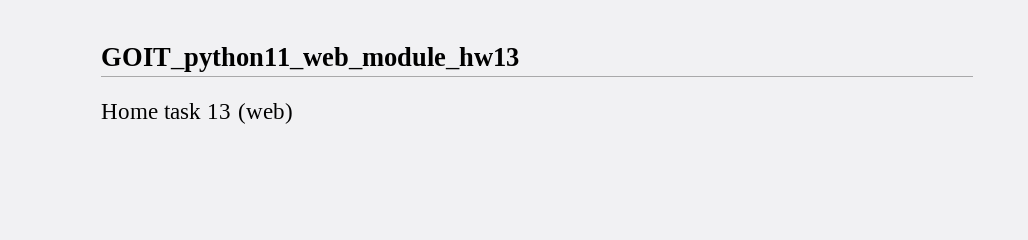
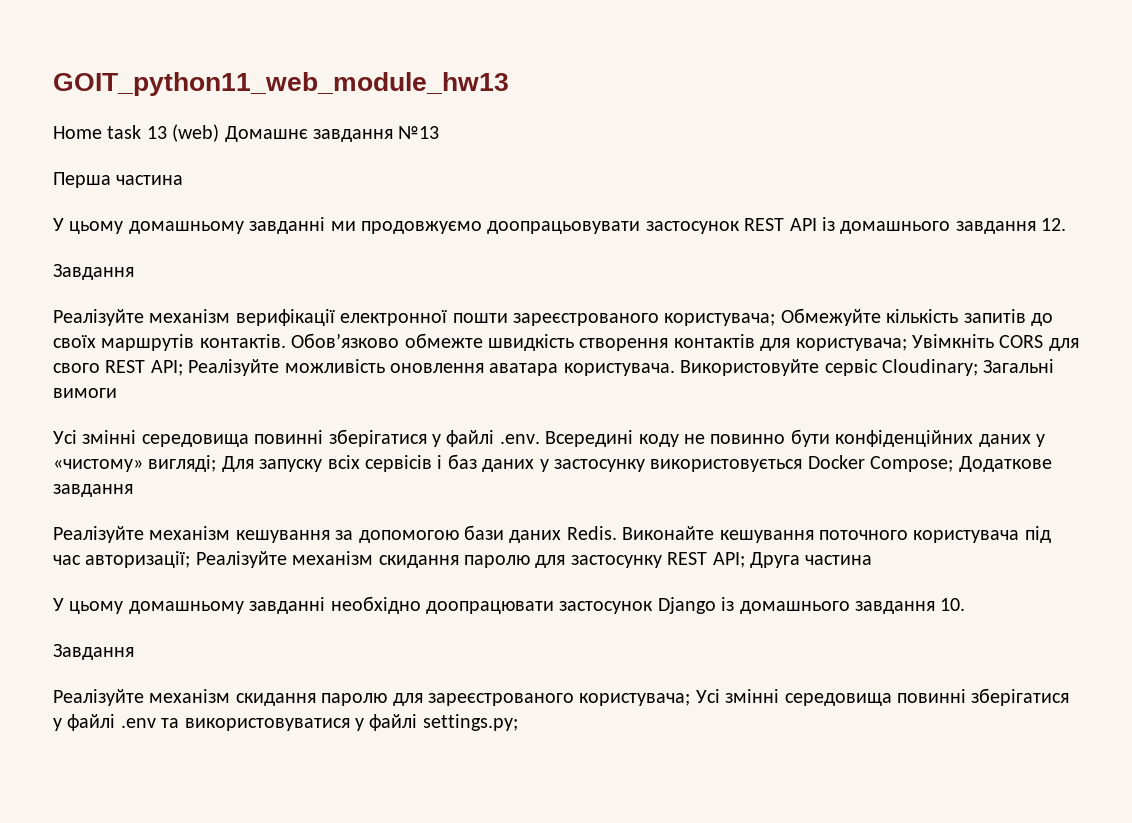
- Home task 13 (web)
+ Home task 13 (web) Домашнє завдання №13
+ Перша частина
+ У цьому домашньому завданні ми продовжуємо доопрацьовувати застосунок REST API із домашнього завдання 12.
+ Завдання
+ Реалізуйте механізм верифікації електронної пошти зареєстрованого користувача; Обмежуйте кількість запитів до своїх маршрутів контактів. Обов’язково обмежте швидкість створення контактів для користувача; Увімкніть CORS для свого REST API; Реалізуйте можливість оновлення аватара користувача. Використовуйте сервіс Cloudinary; Загальні вимоги
+ Усі змінні середовища повинні зберігатися у файлі .env. Всередині коду не повинно бути конфіденційних даних у «чистому» вигляді; Для запуску всіх сервісів і баз даних у застосунку використовується Docker Compose; Додаткове завдання
+ Реалізуйте механізм кешування за допомогою бази даних Redis. Виконайте кешування поточного користувача під час авторизації; Реалізуйте механізм скидання паролю для застосунку REST API; Друга частина
+ У цьому домашньому завданні необхідно доопрацювати застосунок Django із домашнього завдання 10.
+ Завдання
+ Реалізуйте механізм скидання паролю для зареєстрованого користувача; Усі змінні середовища повинні зберігатися у файлі .env та використовуватися у файлі settings.py;

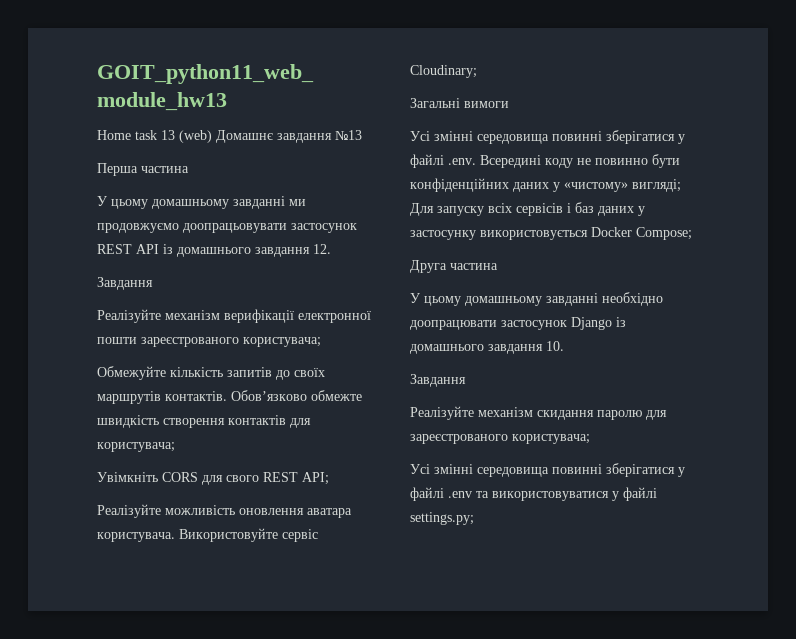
- Реалізуйте механізм верифікації електронної пошти зареєстрованого користувача; Обмежуйте кількість запитів до своїх маршрутів контактів.
+ Реалізуйте механізм верифікації електронної пошти зареєстрованого користувача;
+ Обмежуйте кількість запитів до своїх маршрутів контактів.
- Обов’язково обмежте швидкість створення контактів для користувача; Увімкніть CORS для свого REST API; Реалізуйте можливість оновлення аватара користувача.
+ Обов’язково обмежте швидкість створення контактів для користувача;
+ Увімкніть CORS для свого REST API;
+ Реалізуйте можливість оновлення аватара користувача.
- Використовуйте сервіс Cloudinary; Загальні вимоги
+ Використовуйте сервіс Cloudinary;
+ Загальні вимоги
- Усі змінні середовища повинні зберігатися у файлі .env. Всередині коду не повинно бути конфіденційних даних у «чистому» вигляді; Для запуску всіх сервісів і баз даних у застосунку використовується Docker Compose; Додаткове завдання
- Реалізуйте механізм кешування за допомогою бази даних Redis. Виконайте кешування поточного користувача під час авторизації; Реалізуйте механізм скидання паролю для застосунку REST API; Друга частина
+ Усі змінні середовища повинні зберігатися у файлі .env. Всередині коду не повинно бути конфіденційних даних у «чистому» вигляді; Для запуску всіх сервісів і баз даних у застосунку використовується Docker Compose;
+ Друга частина
- Реалізуйте механізм скидання паролю для зареєстрованого користувача; Усі змінні середовища повинні зберігатися у файлі .env та використовуватися у файлі settings.py;
+ Реалізуйте механізм скидання паролю для зареєстрованого користувача;
+ Усі змінні середовища повинні зберігатися у файлі .env та використовуватися у файлі settings.py;

